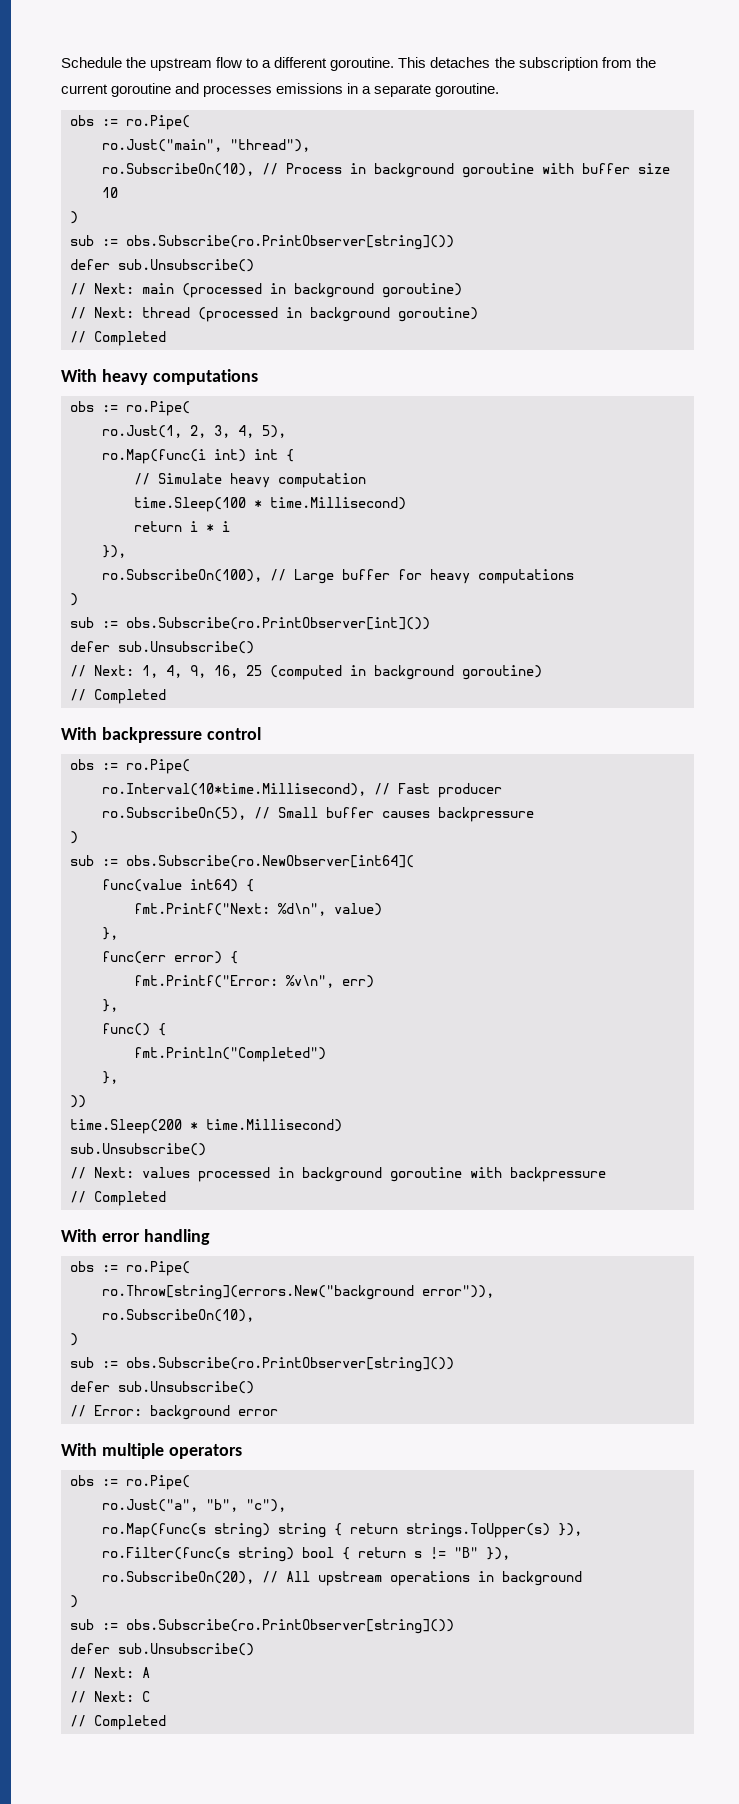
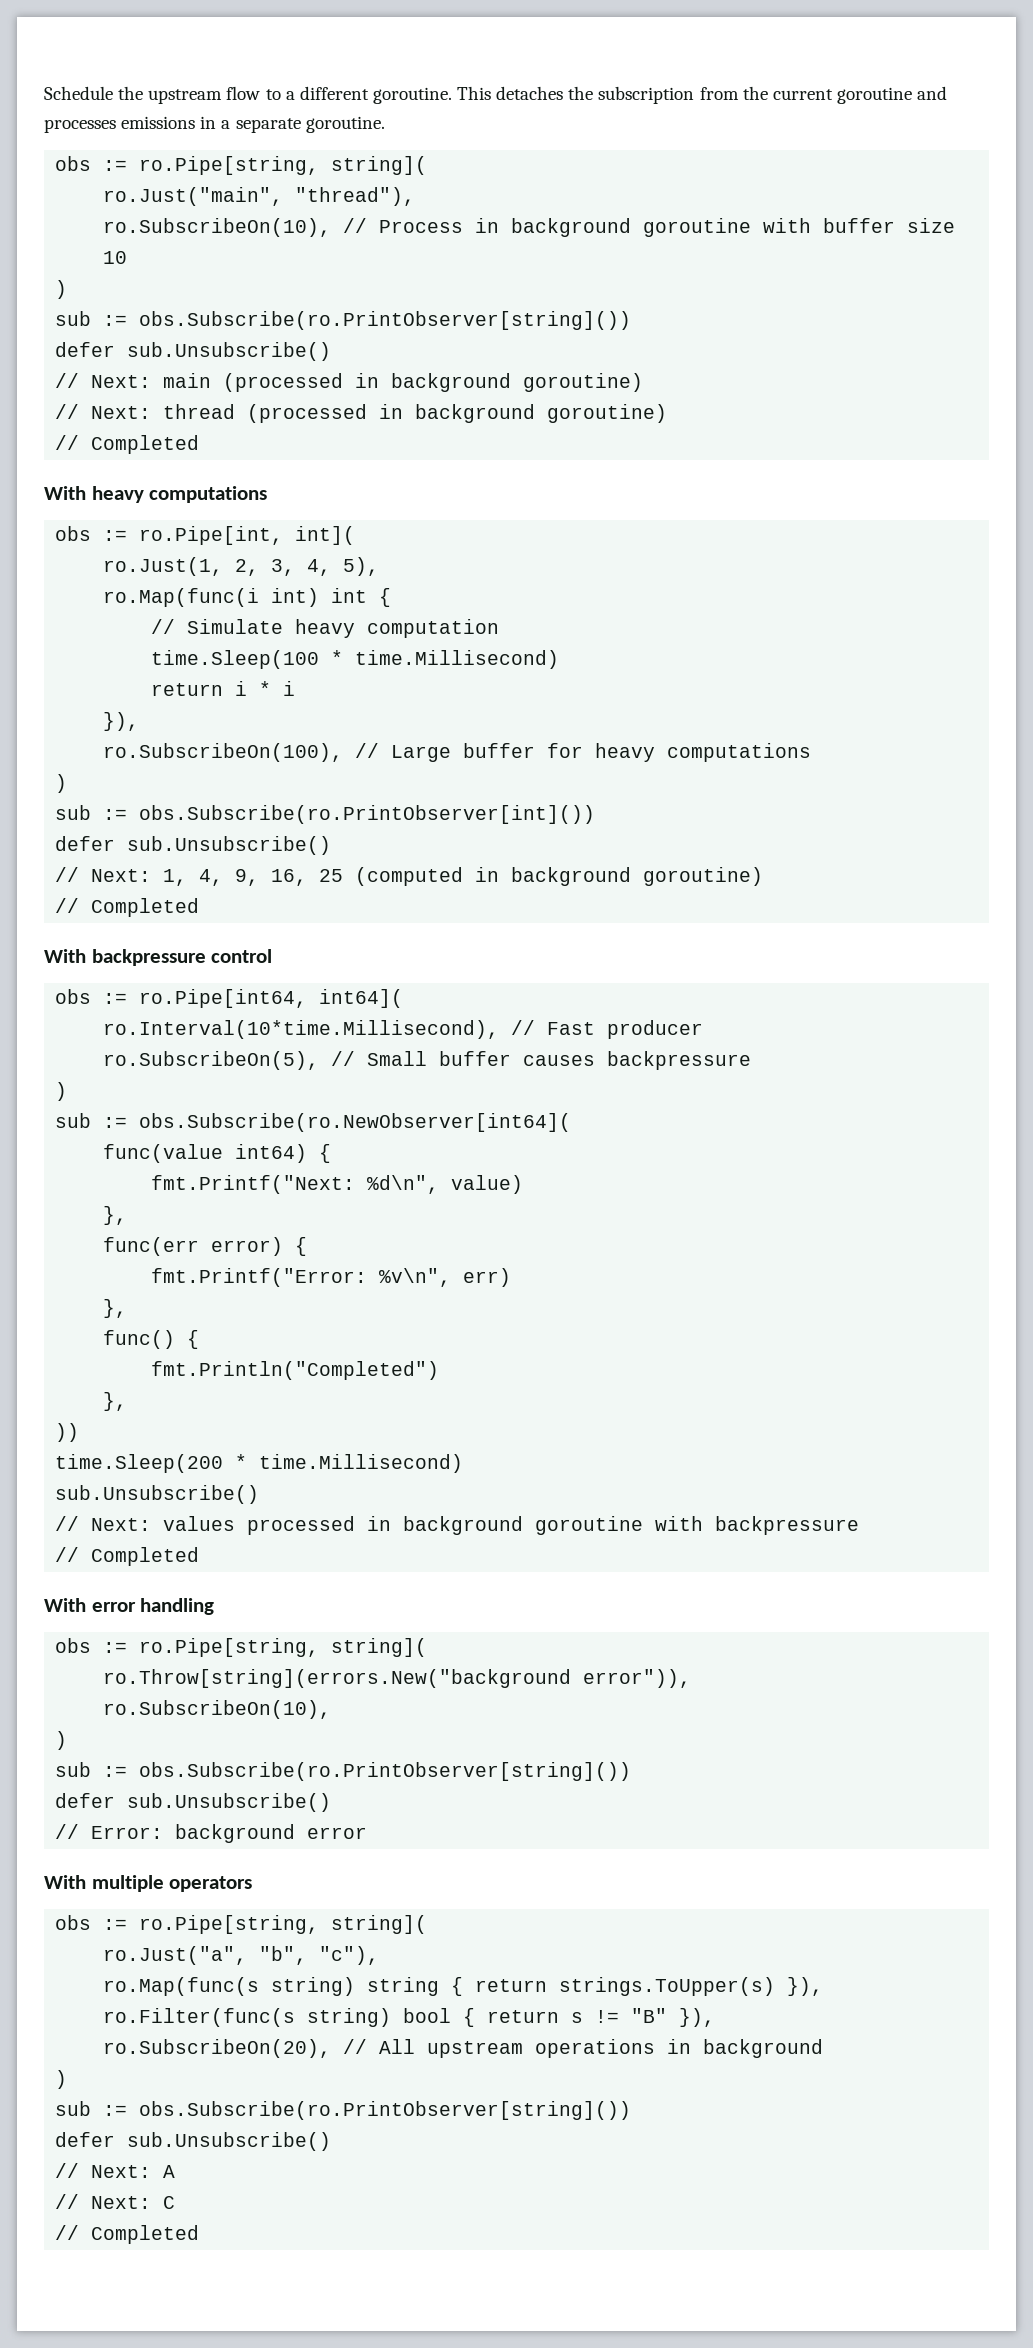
  This detaches the subscription from the current goroutine and processes emissions in a separate goroutine.
- obs := ro.Pipe(
+ obs := ro.Pipe[string, string](
  With heavy computations
- obs := ro.Pipe(
+ obs := ro.Pipe[int, int](
  With backpressure control
- obs := ro.Pipe(
+ obs := ro.Pipe[int64, int64](
  With error handling
- obs := ro.Pipe(
+ obs := ro.Pipe[string, string](
  With multiple operators
- obs := ro.Pipe(
+ obs := ro.Pipe[string, string](

